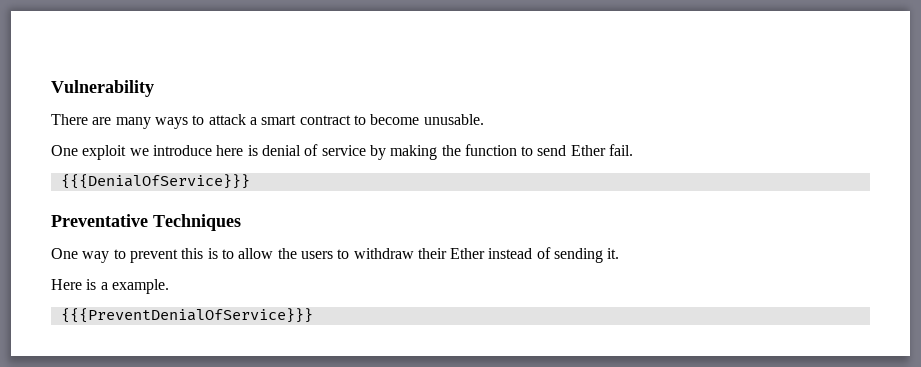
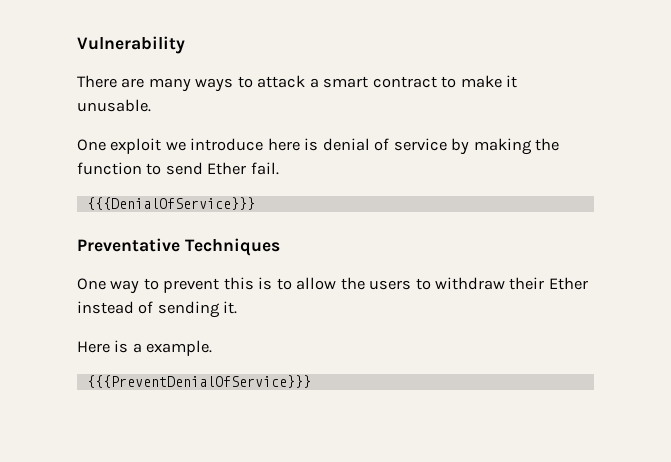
- There are many ways to attack a smart contract to become unusable.
+ There are many ways to attack a smart contract to make it unusable.

